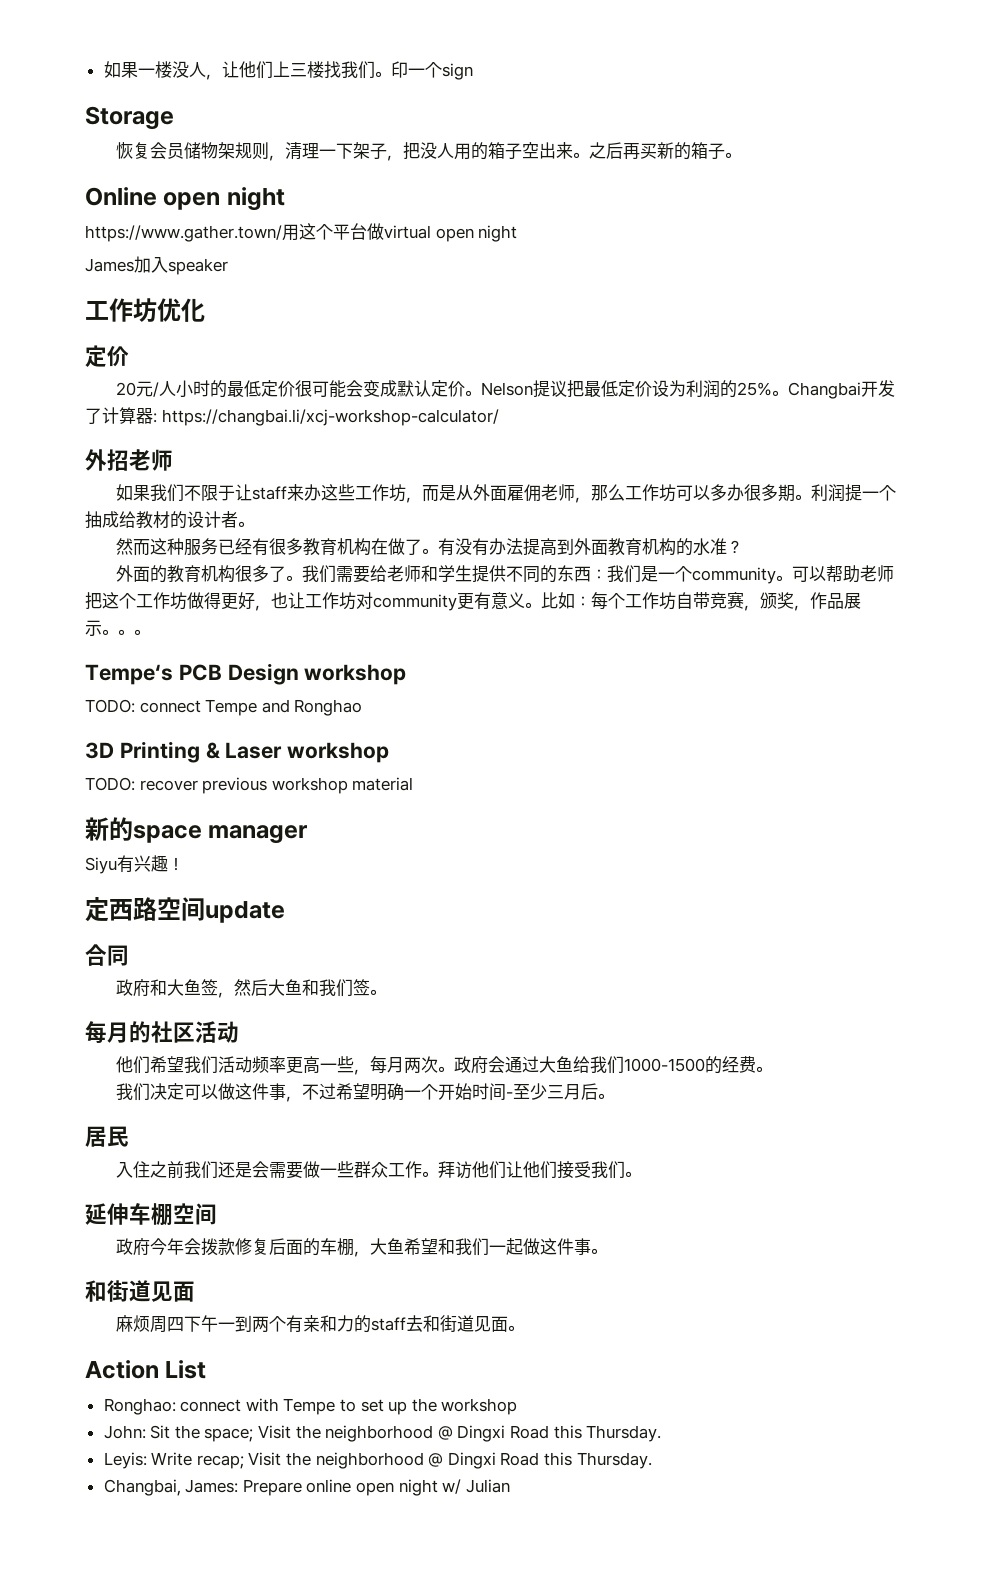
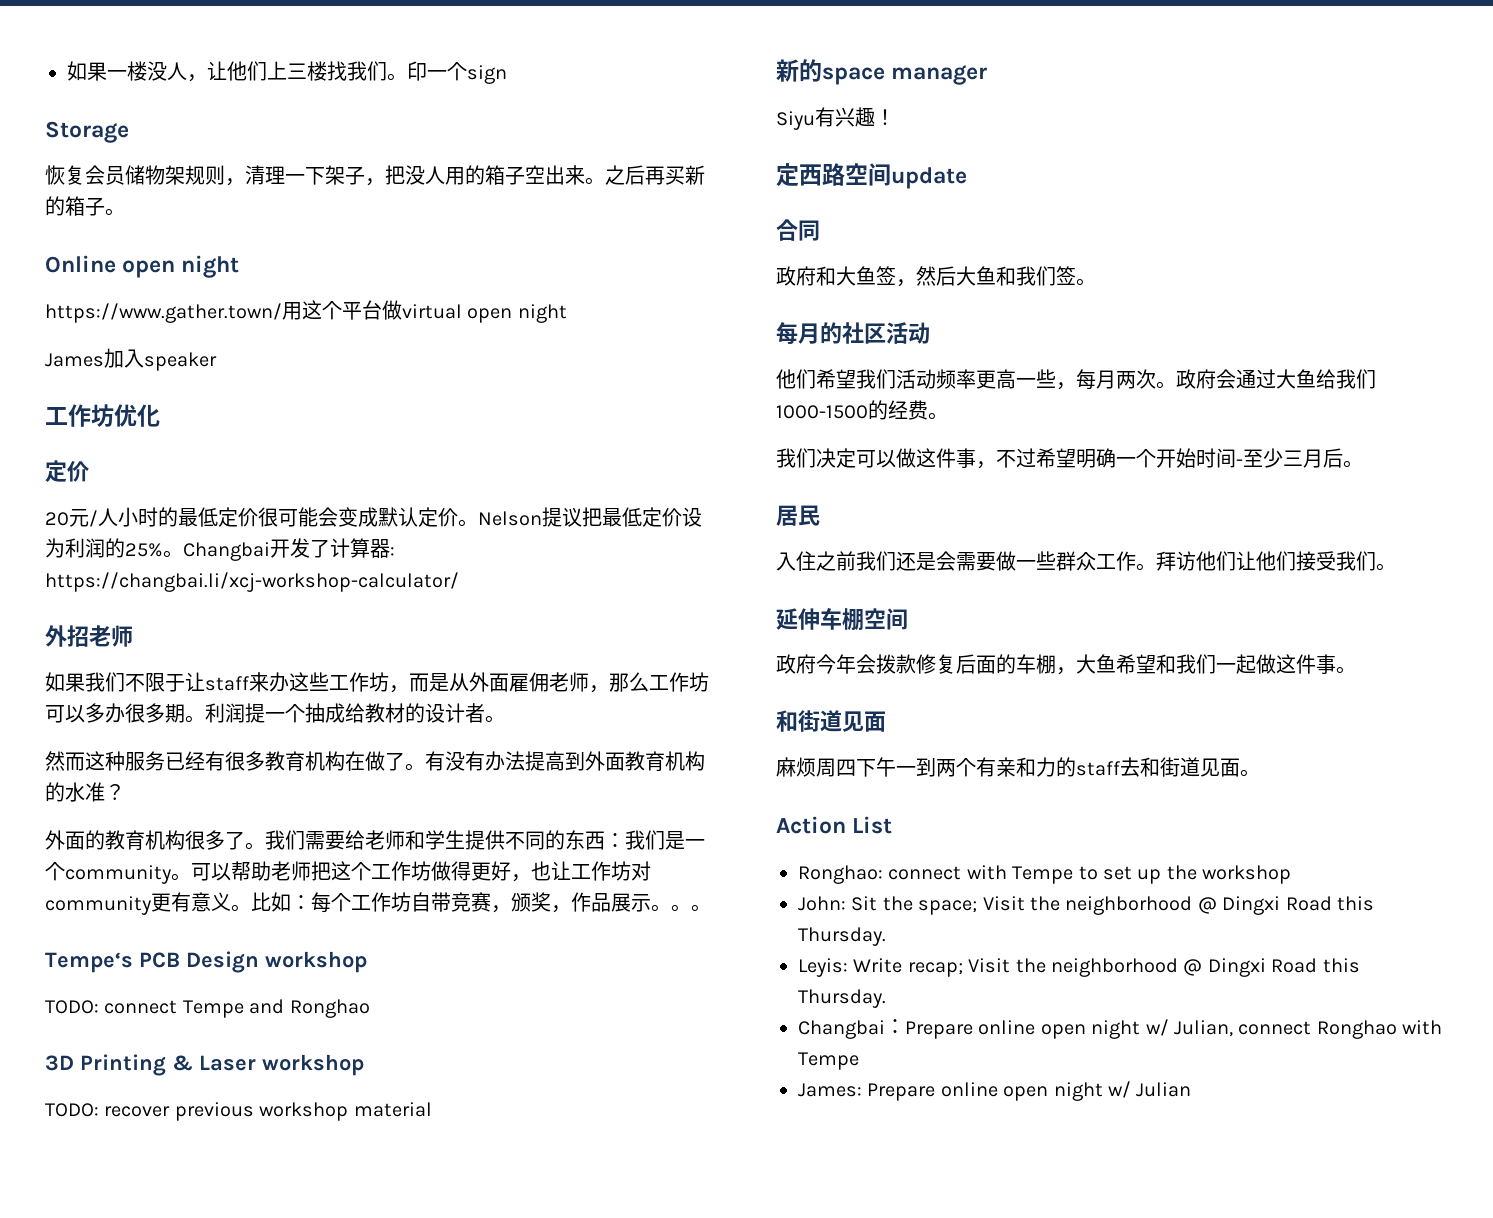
- Changbai, James: Prepare online open night w/ Julian
+ Changbai：Prepare online open night w/ Julian, connect Ronghao with Tempe
+ James: Prepare online open night w/ Julian

